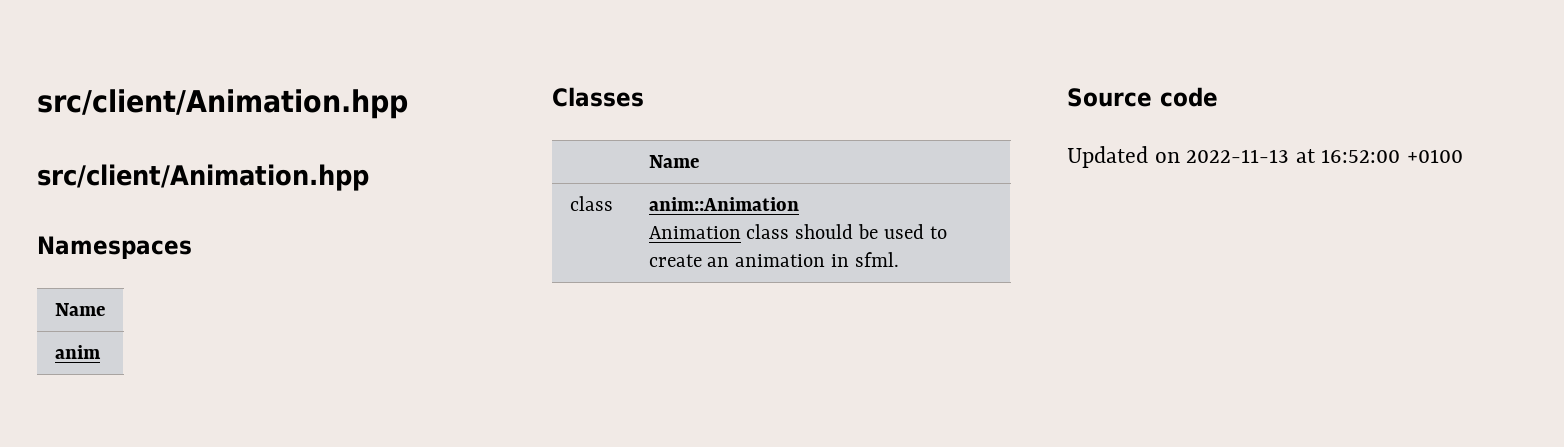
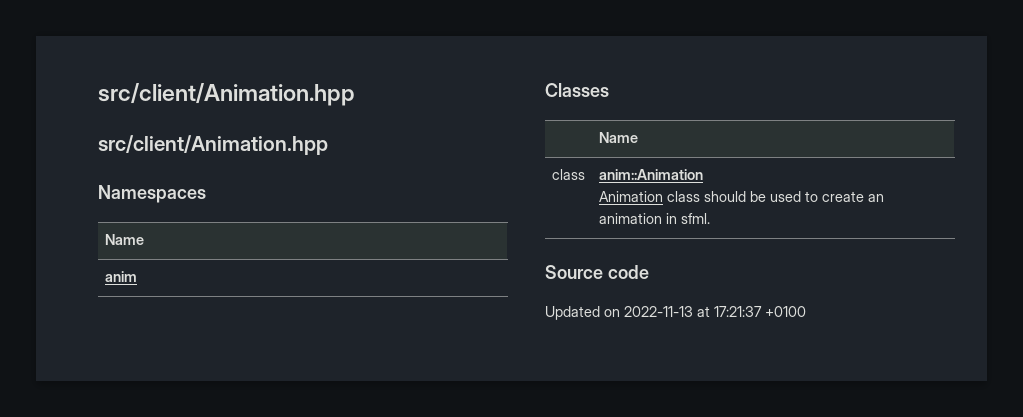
- Updated on 2022-11-13 at 16:52:00 +0100
+ Updated on 2022-11-13 at 17:21:37 +0100

